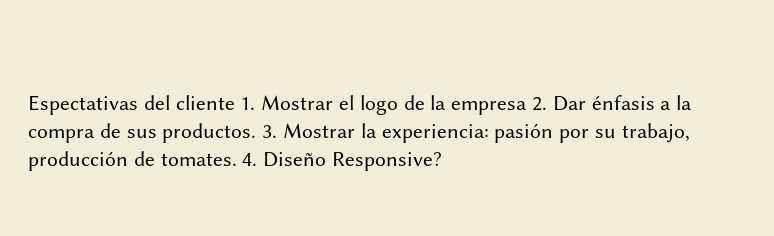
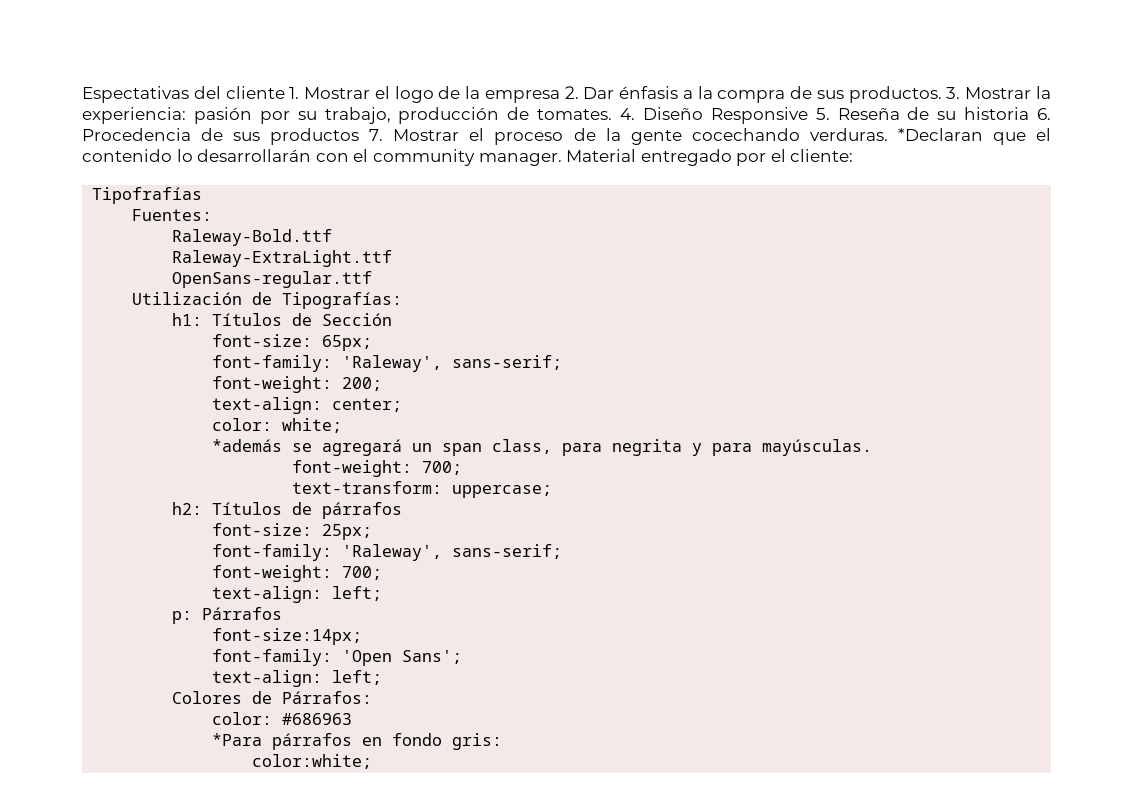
- 4. Diseño Responsive?
+ 4. Diseño Responsive 5. Reseña de su historia 6. Procedencia de sus productos 7. Mostrar el proceso de la gente cocechando verduras. *Declaran que el contenido lo desarrollarán con el community manager. Material entregado por el cliente:
+ Tipofrafías
+ Fuentes:
+ Raleway-Bold.ttf
+ Raleway-ExtraLight.ttf
+ OpenSans-regular.ttf
+ Utilización de Tipografías:
+ h1: Títulos de Sección
+ font-size: 65px;
+ font-family: 'Raleway', sans-serif;
+ font-weight: 200;
+ text-align: center;
+ color: white;
+ *además se agregará un span class, para negrita y para mayúsculas.
+ font-weight: 700;
+ text-transform: uppercase;
+ h2: Títulos de párrafos
+ font-size: 25px;
+ font-family: 'Raleway', sans-serif;
+ font-weight: 700;
+ text-align: left;
+ p: Párrafos
+ font-size:14px;
+ font-family: 'Open Sans';
+ text-align: left;
+ Colores de Párrafos:
+ color: #686963
+ *Para párrafos en fondo gris:
+ color:white;

